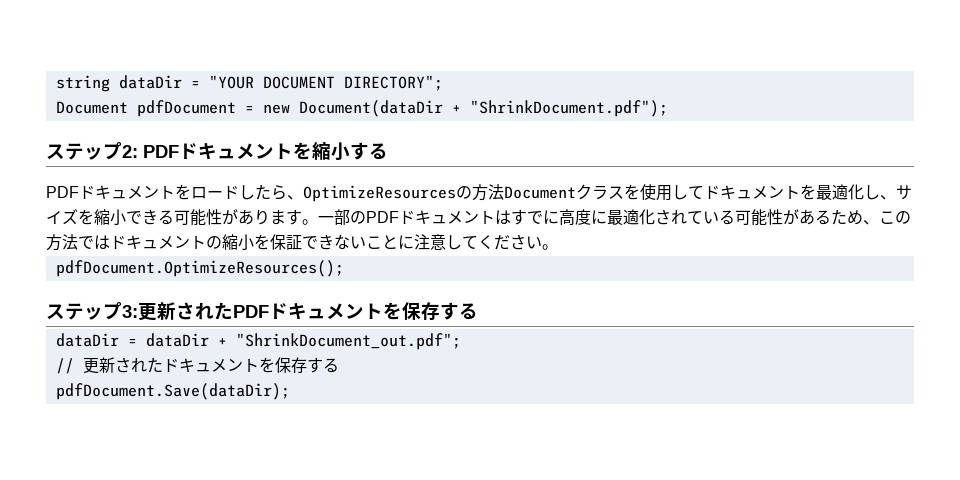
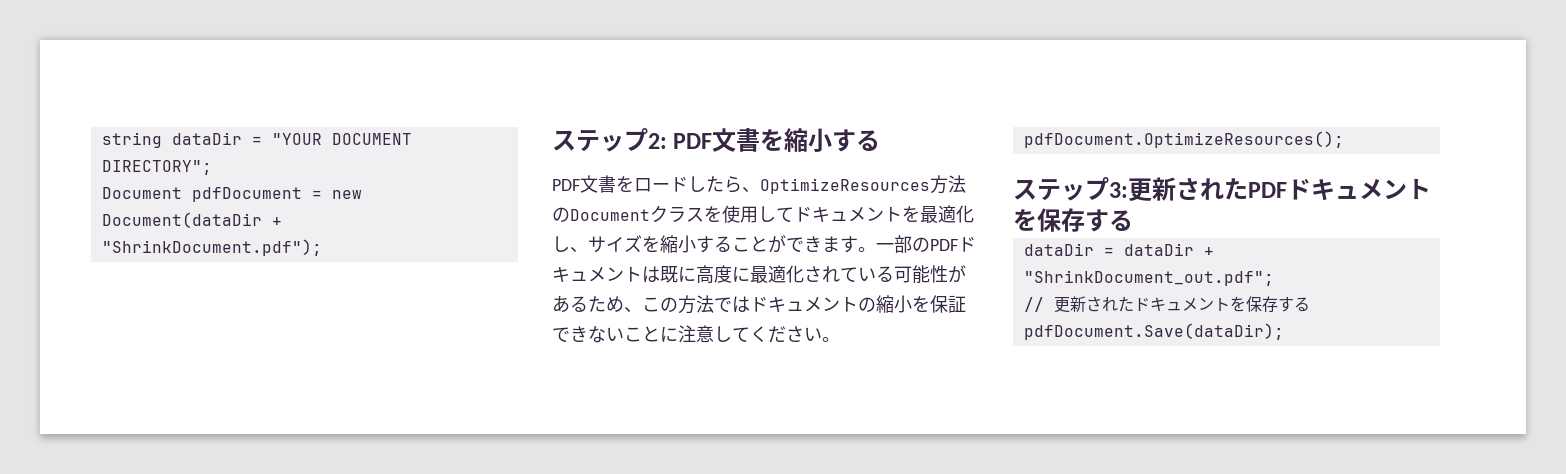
- ステップ2: PDFドキュメントを縮小する
+ ステップ2: PDF文書を縮小する
- PDFドキュメントをロードしたら、OptimizeResourcesの方法Documentクラスを使用してドキュメントを最適化し、サイズを縮小できる可能性があります。
+ PDF文書をロードしたら、OptimizeResources方法のDocumentクラスを使用してドキュメントを最適化し、サイズを縮小することができます。
- 一部のPDFドキュメントはすでに高度に最適化されている可能性があるため、この方法ではドキュメントの縮小を保証できないことに注意してください。
+ 一部のPDFドキュメントは既に高度に最適化されている可能性があるため、この方法ではドキュメントの縮小を保証できないことに注意してください。

